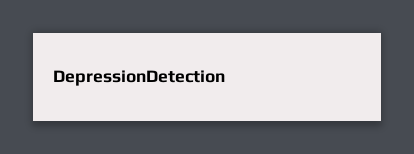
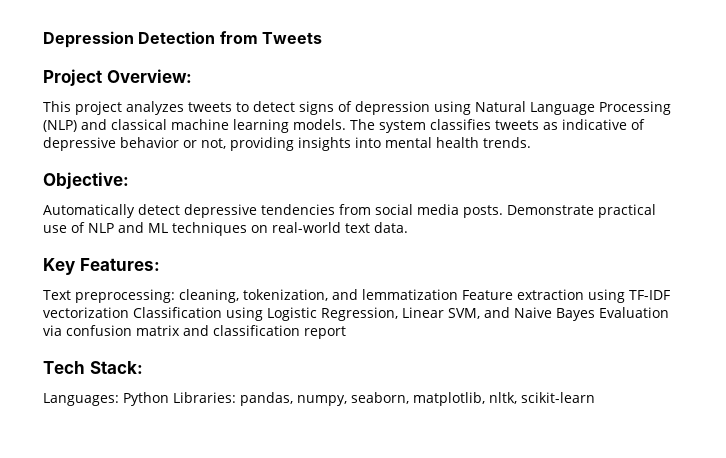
- DepressionDetection
+ Depression Detection from Tweets
+ Project Overview:
+ This project analyzes tweets to detect signs of depression using Natural Language Processing (NLP) and classical machine learning models. The system classifies tweets as indicative of depressive behavior or not, providing insights into mental health trends.
+ Objective:
+ Automatically detect depressive tendencies from social media posts. Demonstrate practical use of NLP and ML techniques on real-world text data.
+ Key Features:
+ Text preprocessing: cleaning, tokenization, and lemmatization Feature extraction using TF-IDF vectorization Classification using Logistic Regression, Linear SVM, and Naive Bayes Evaluation via confusion matrix and classification report
+ Tech Stack:
+ Languages: Python Libraries: pandas, numpy, seaborn, matplotlib, nltk, scikit-learn

